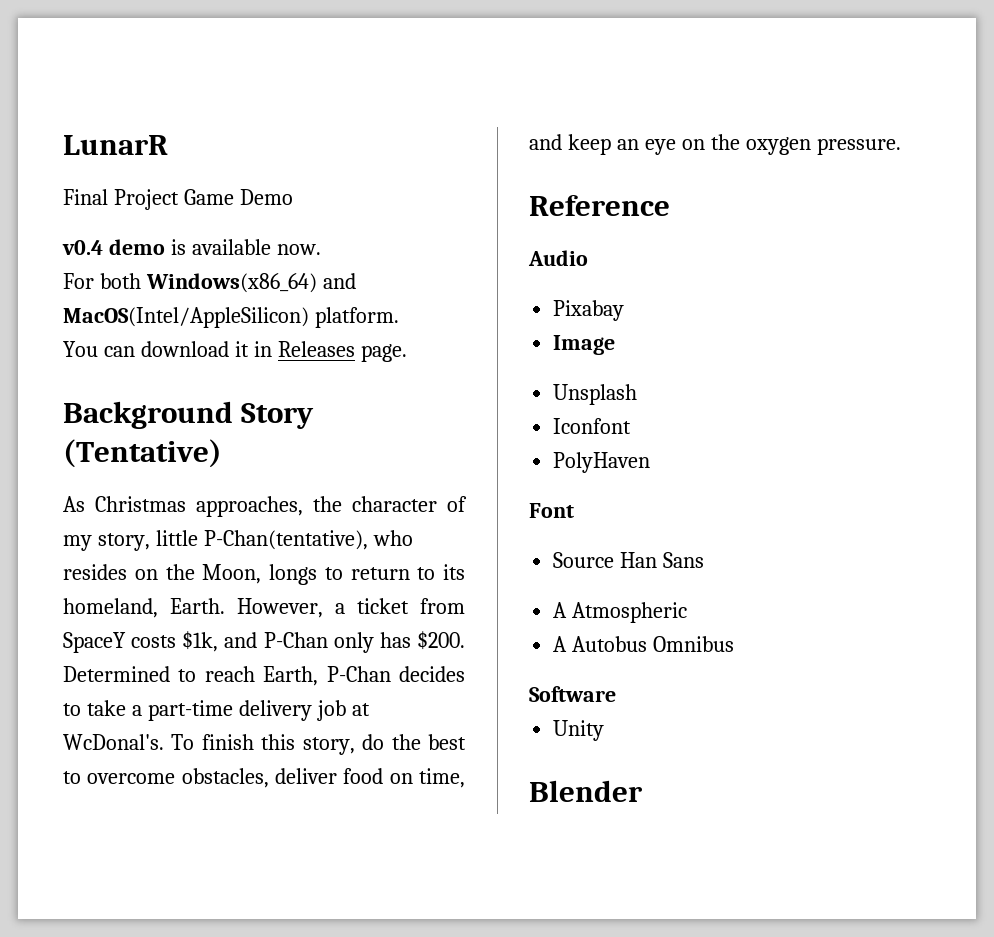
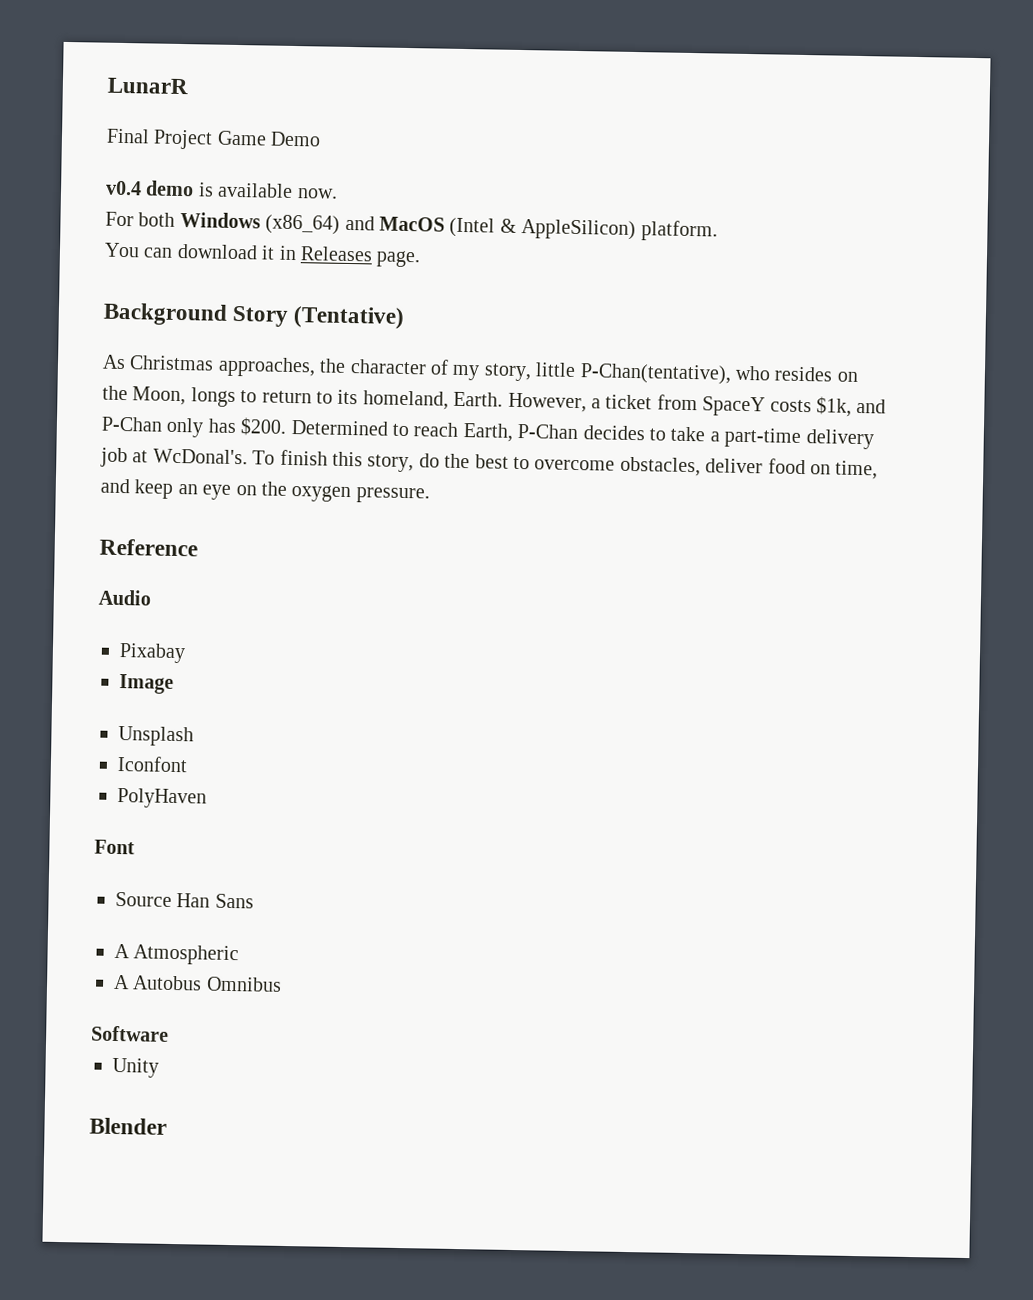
- For both Windows(x86_64) and MacOS(Intel/AppleSilicon) platform.
+ For both Windows (x86_64) and MacOS (Intel & AppleSilicon) platform.

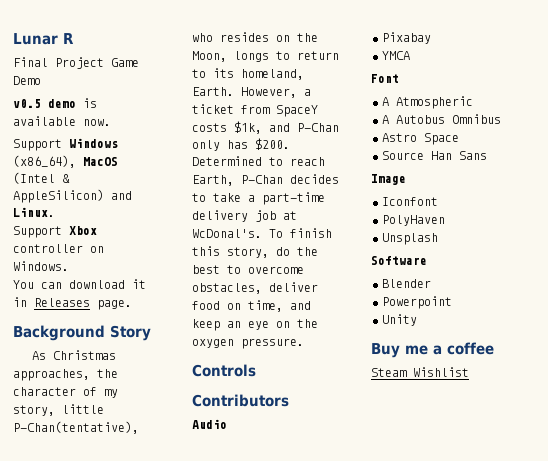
- LunarR
+ Lunar R
- v0.4 demo is available now.
+ v0.5 demo is available now.
- For both Windows (x86_64) and MacOS (Intel & AppleSilicon) platform.
+ Support Windows (x86_64), MacOS (Intel & AppleSilicon) and Linux.
+ Support Xbox controller on Windows.
- Background Story (Tentative)
+ Background Story
- Reference
+ Controls
+ Contributors
- Image
- Unsplash
- Iconfont
- PolyHaven
+ YMCA
  Font
- Source Han Sans
+ Astro Space
+ Source Han Sans
+ Image
+ Iconfont
+ PolyHaven
+ Unsplash
+ Blender
+ Powerpoint
- Blender
+ Buy me a coffee
+ Steam Wishlist

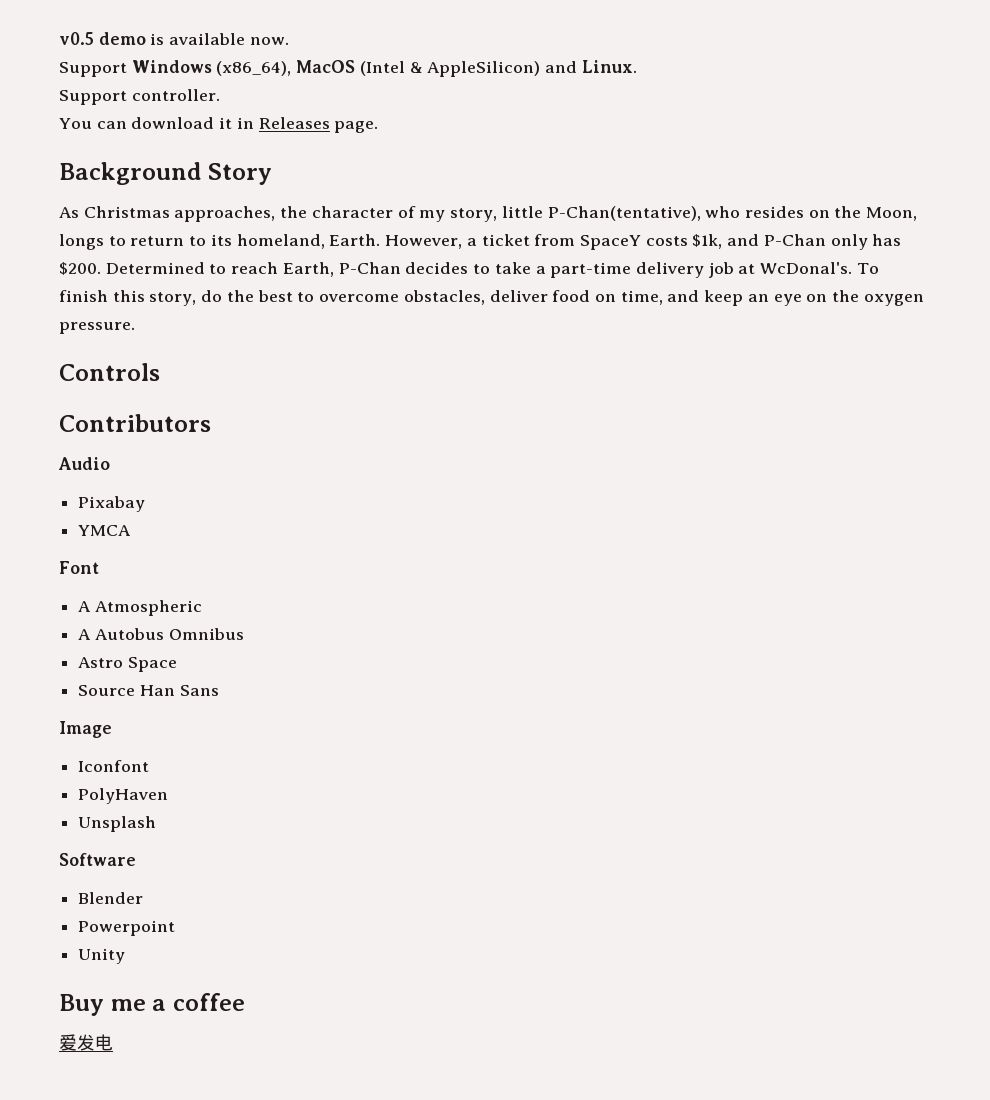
- Lunar R
- Final Project Game Demo
- Support Xbox controller on Windows.
+ Support controller.
- Steam Wishlist
+ 爱发电

